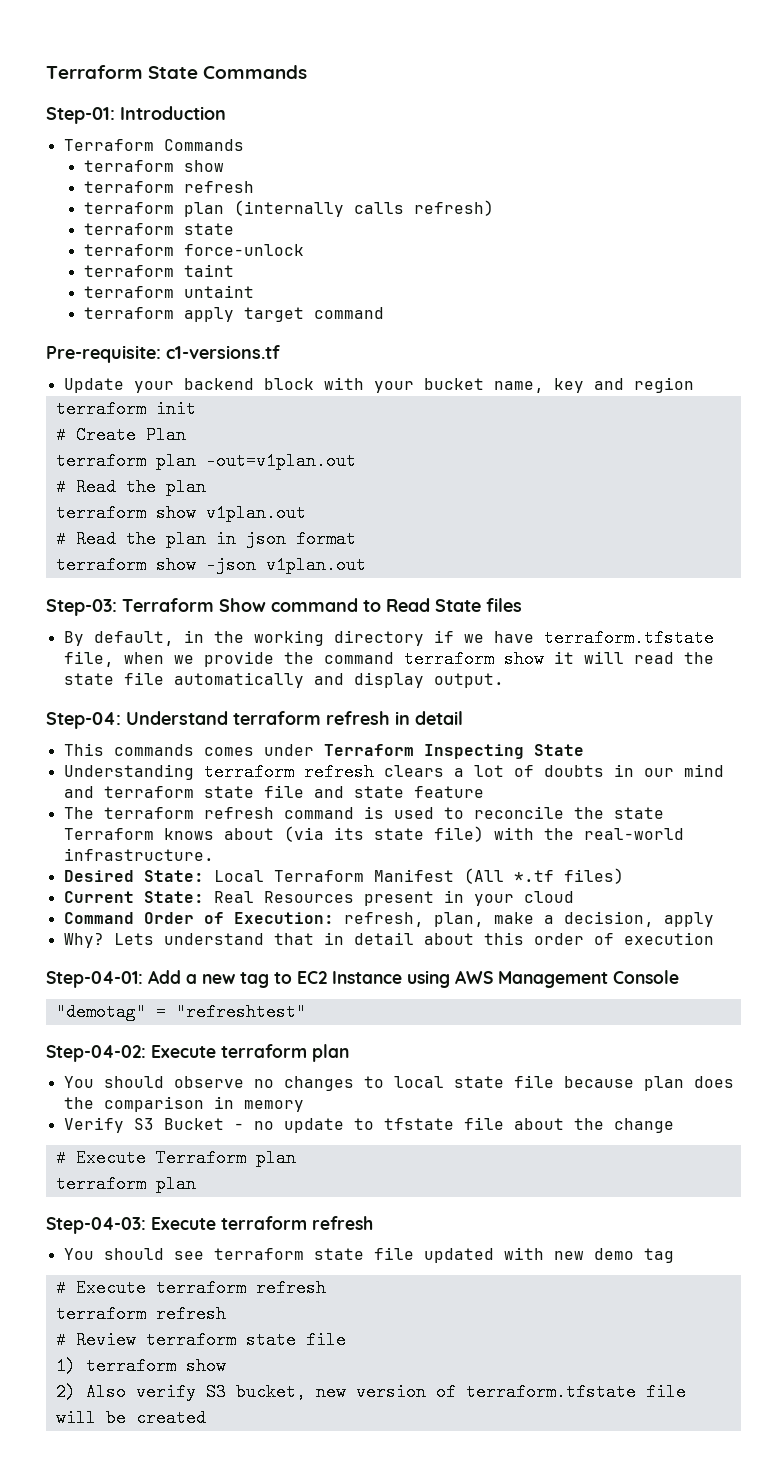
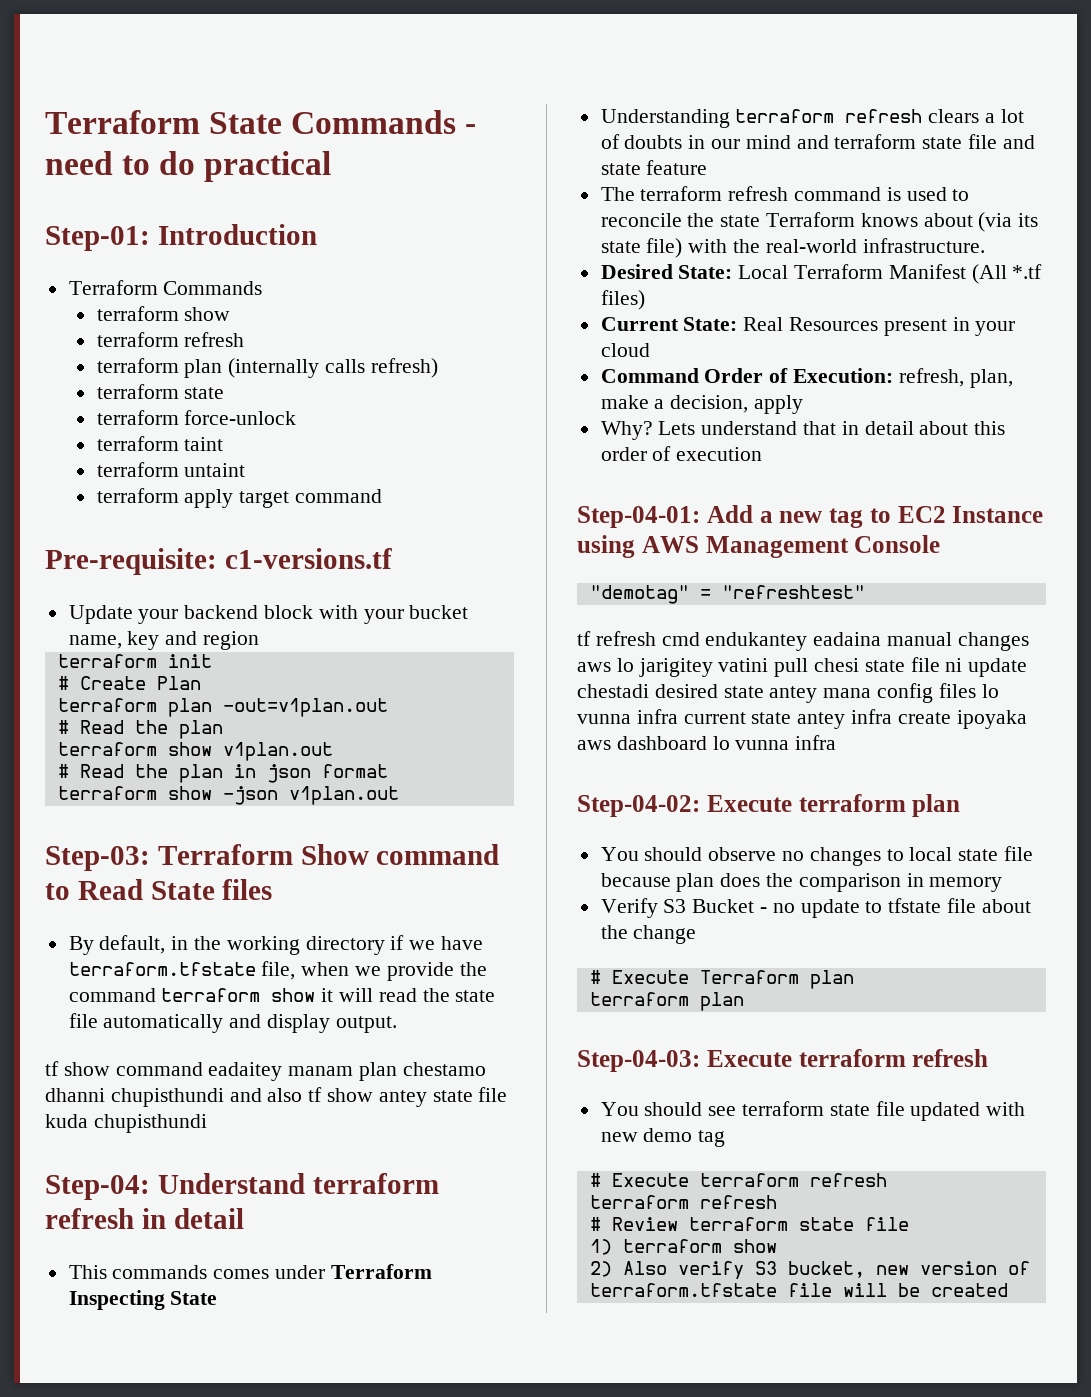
- Terraform State Commands
+ Terraform State Commands - need to do practical
+ tf show command eadaitey manam plan chestamo dhanni chupisthundi and also tf show antey state file kuda chupisthundi
+ tf refresh cmd endukantey eadaina manual changes aws lo jarigitey vatini pull chesi state file ni update chestadi desired state antey mana config files lo vunna infra current state antey infra create ipoyaka aws dashboard lo vunna infra

